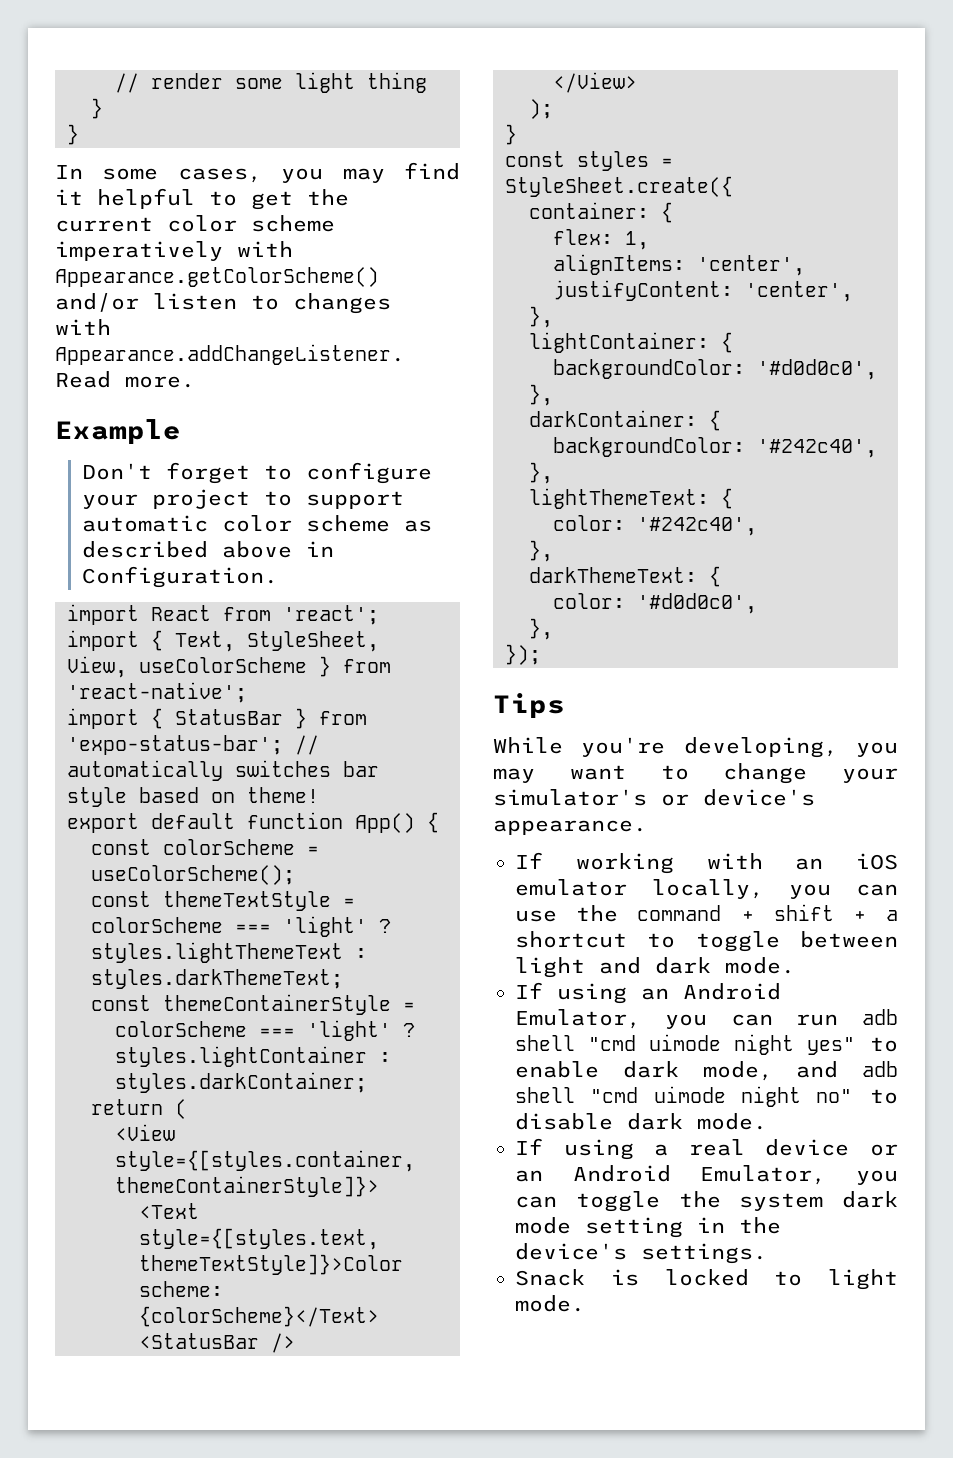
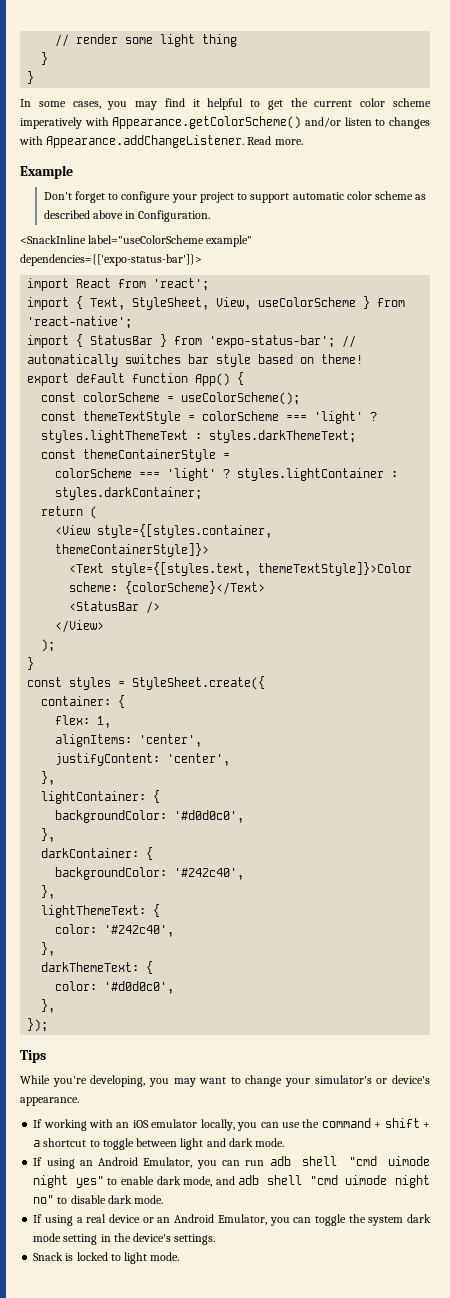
+ <SnackInline label="useColorScheme example" dependencies={['expo-status-bar']}>

